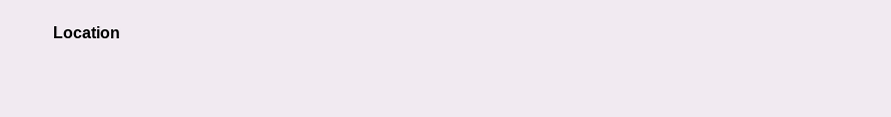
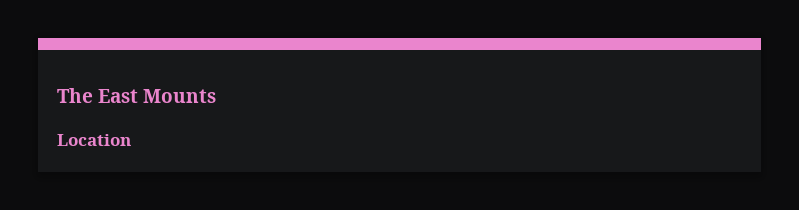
+ The East Mounts

